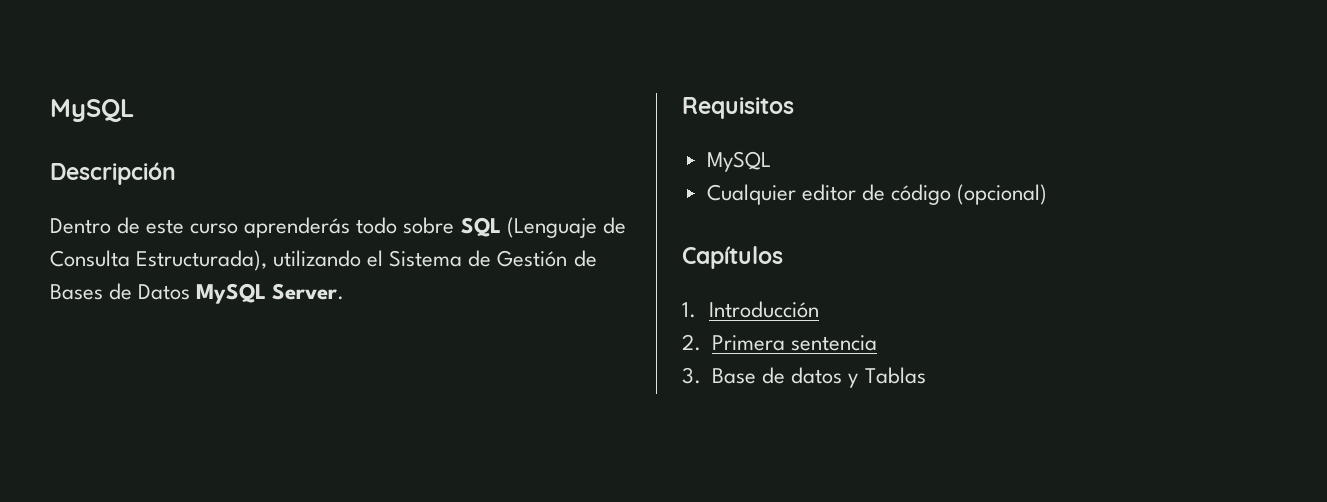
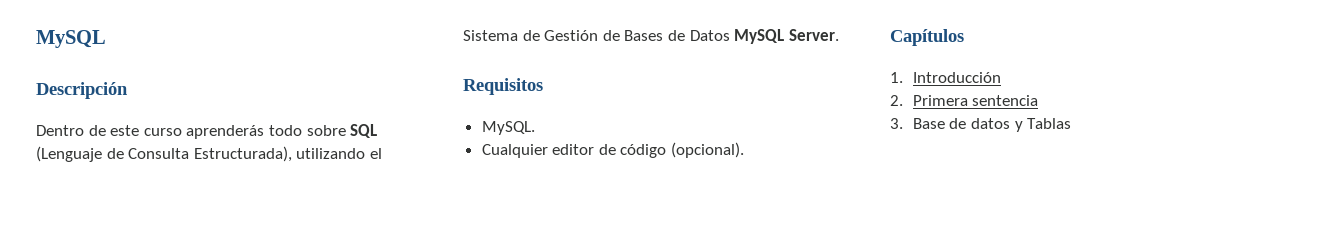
  Requisitos
- MySQL
+ MySQL.
- Cualquier editor de código (opcional)
+ Cualquier editor de código (opcional).

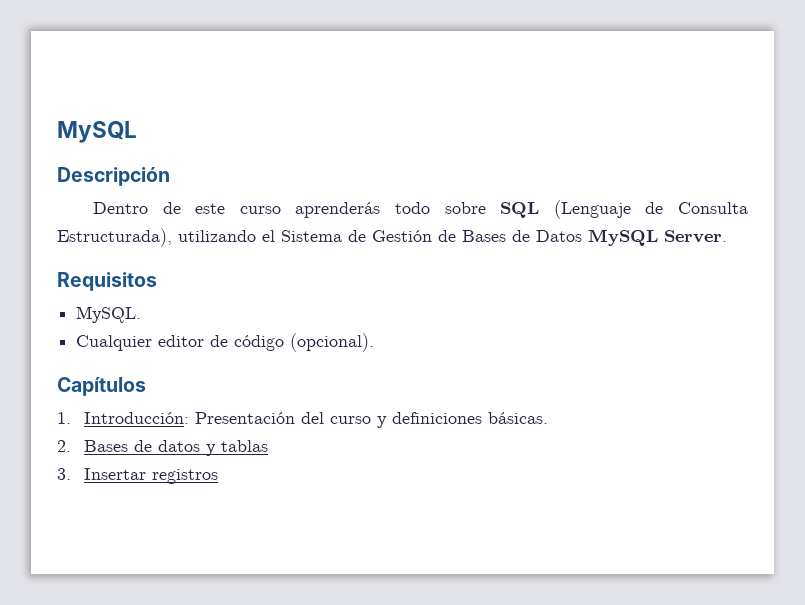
- 1. Introducción
- 2. Primera sentencia
- 3. Base de datos y Tablas
+ 1. Introducción: Presentación del curso y definiciones básicas.
+ 2. Bases de datos y tablas
+ 3. Insertar registros

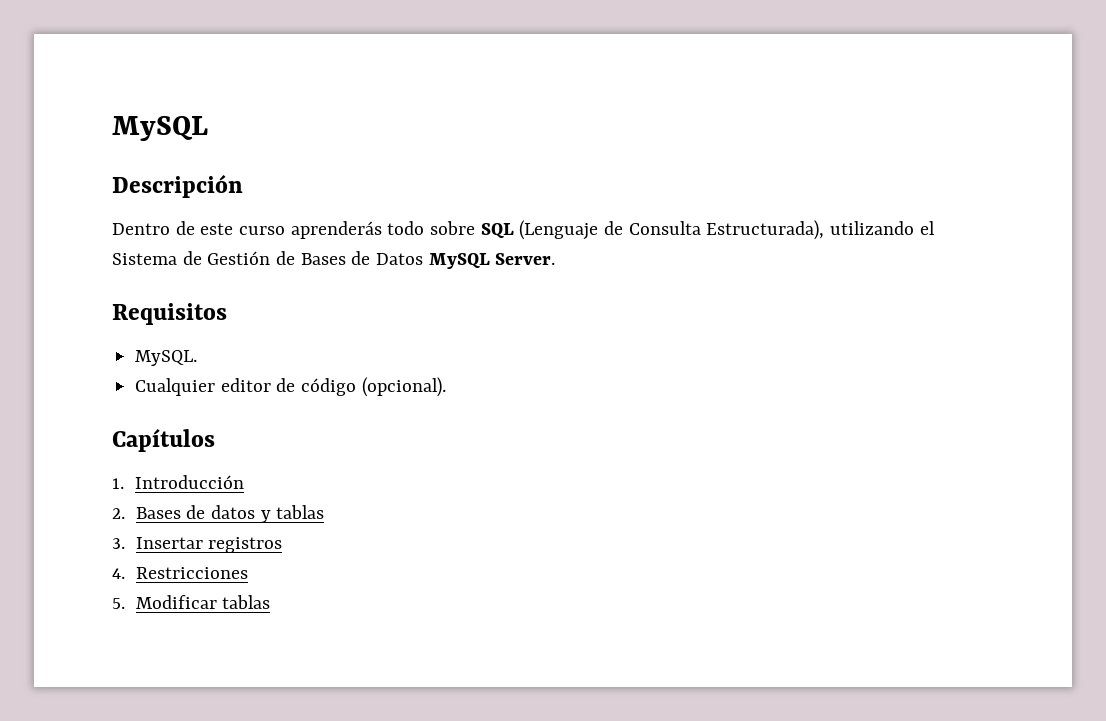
- 1. Introducción: Presentación del curso y definiciones básicas.
+ 1. Introducción
+ 4. Restricciones
+ 5. Modificar tablas

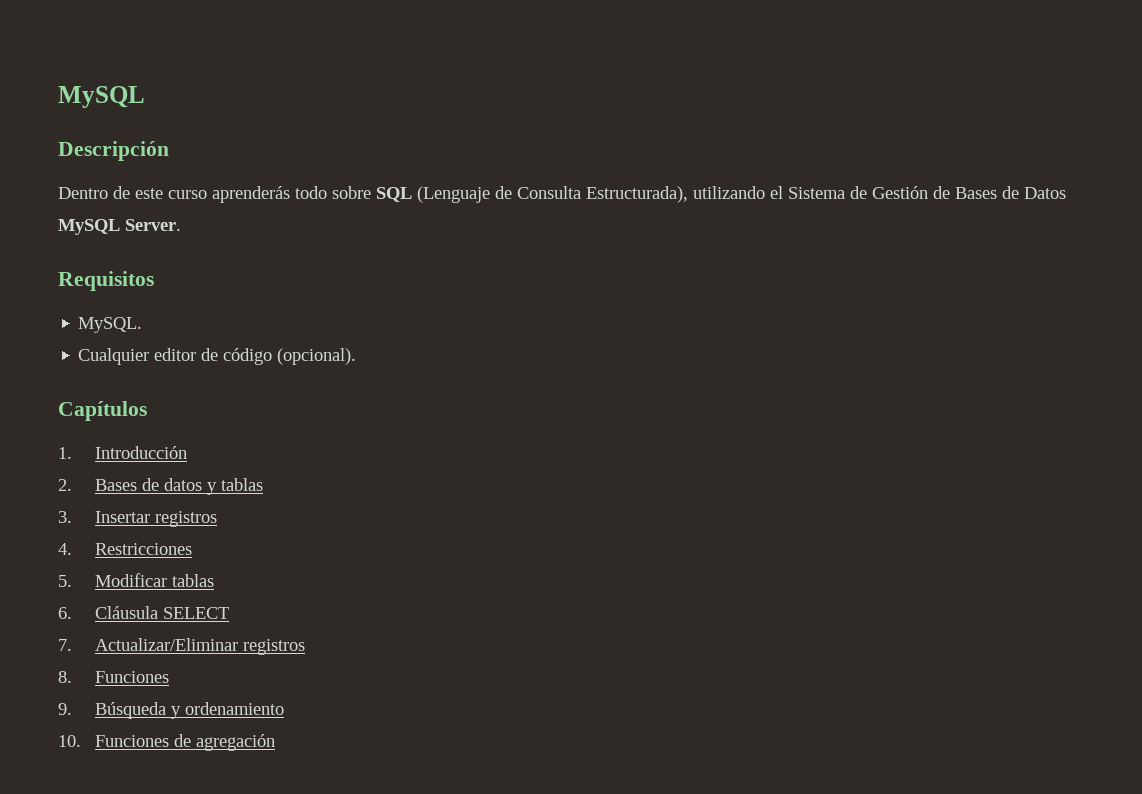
+ 6. Cláusula SELECT
+ 7. Actualizar/Eliminar registros
+ 8. Funciones
+ 9. Búsqueda y ordenamiento
+ 10. Funciones de agregación

